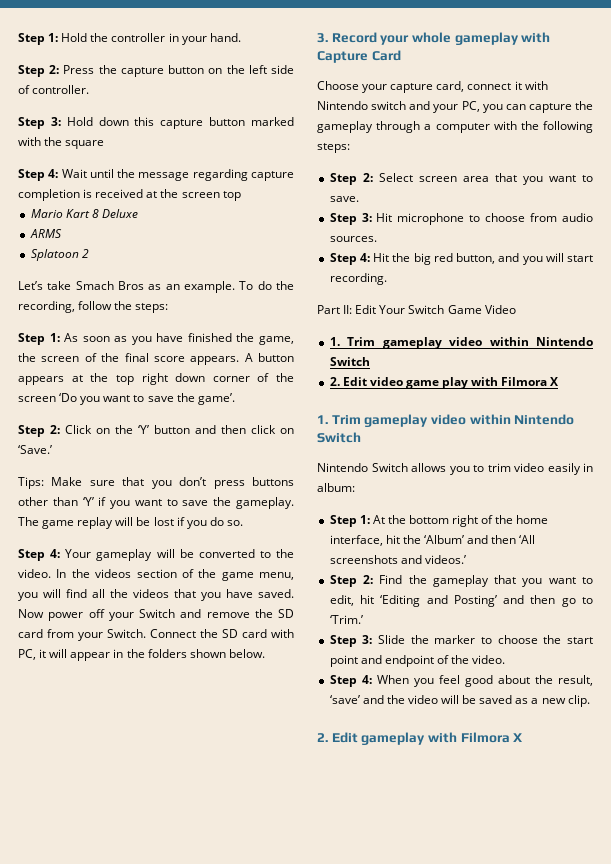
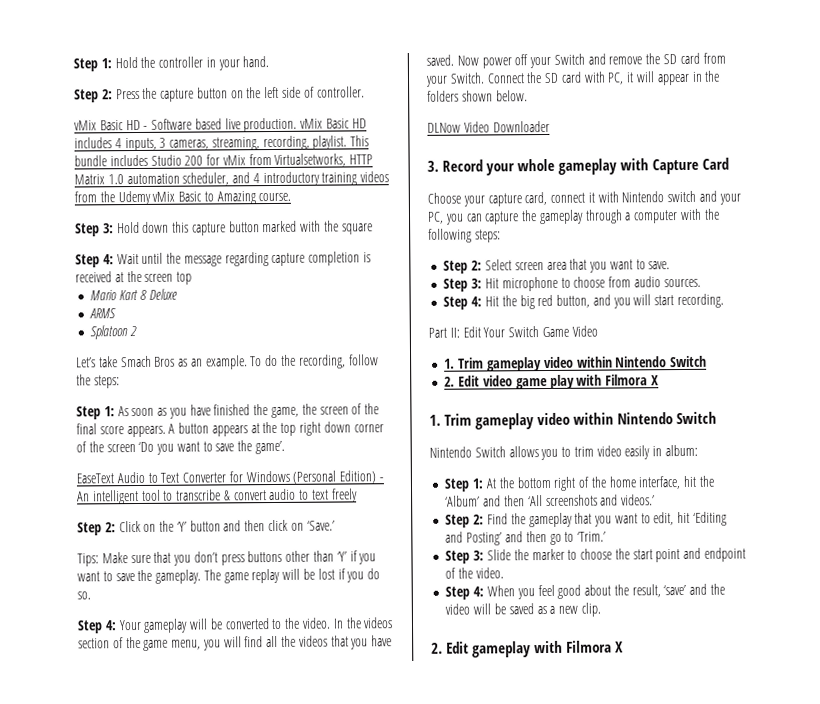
+ vMix Basic HD - Software based live production. vMix Basic HD includes 4 inputs, 3 cameras, streaming, recording, playlist. This bundle includes Studio 200 for vMix from Virtualsetworks, HTTP Matrix 1.0 automation scheduler, and 4 introductory training videos from the Udemy vMix Basic to Amazing course.
+ EaseText Audio to Text Converter for Windows (Personal Edition) - An intelligent tool to transcribe & convert audio to text freely
+ DLNow Video Downloader

